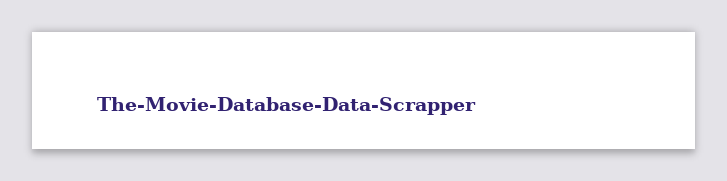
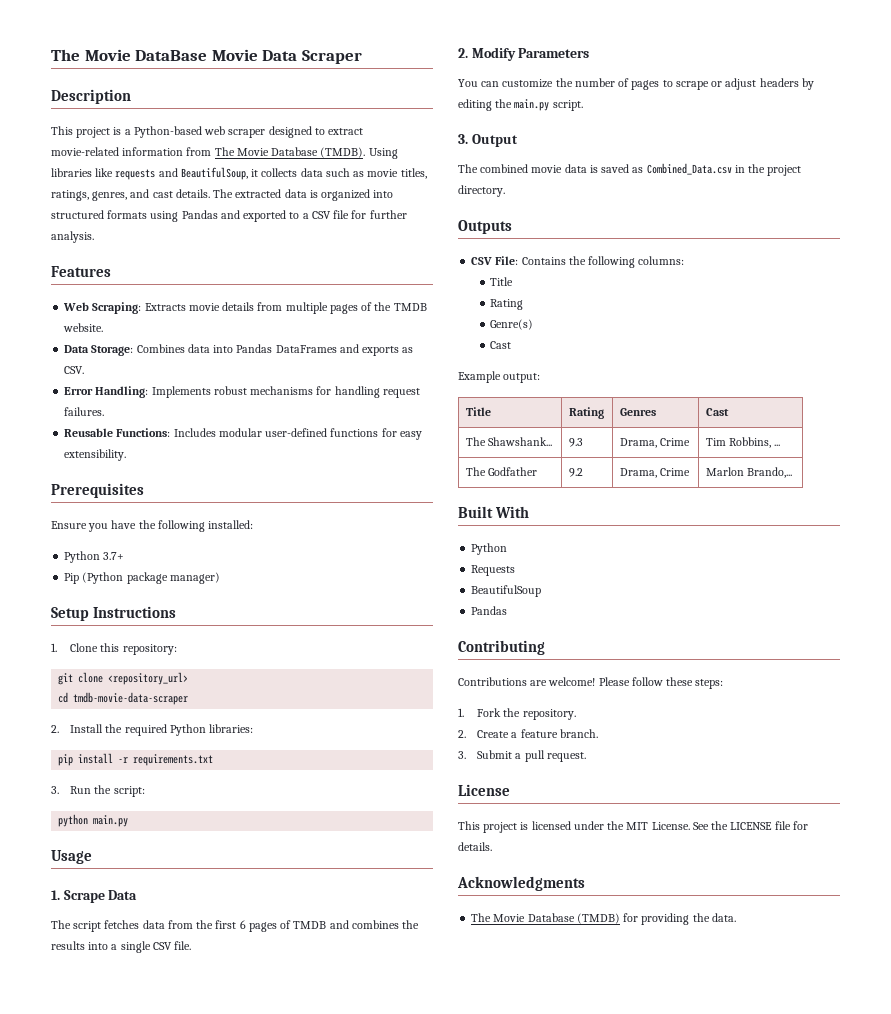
- The-Movie-Database-Data-Scrapper
+ The Movie DataBase Movie Data Scraper
+ Description
+ This project is a Python-based web scraper designed to extract movie-related information from The Movie Database (TMDB). Using libraries like requests and BeautifulSoup, it collects data such as movie titles, ratings, genres, and cast details. The extracted data is organized into structured formats using Pandas and exported to a CSV file for further analysis.
+ Features
+ Web Scraping: Extracts movie details from multiple pages of the TMDB website.
+ Data Storage: Combines data into Pandas DataFrames and exports as CSV.
+ Error Handling: Implements robust mechanisms for handling request failures.
+ Reusable Functions: Includes modular user-defined functions for easy extensibility.
+ Prerequisites
+ Ensure you have the following installed:
+ Python 3.7+
+ Pip (Python package manager)
+ Setup Instructions
+ 1. Clone this repository:
+ git clone <repository_url>
+ cd tmdb-movie-data-scraper
+ 2. Install the required Python libraries:
+ pip install -r requirements.txt
+ 3. Run the script:
+ python main.py
+ Usage
+ 1. Scrape Data
+ The script fetches data from the first 6 pages of TMDB and combines the results into a single CSV file.
+ 2. Modify Parameters
+ You can customize the number of pages to scrape or adjust headers by editing the main.py script.
+ 3. Output
+ The combined movie data is saved as Combined_Data.csv in the project directory.
+ Outputs
+ CSV File: Contains the following columns:
+ Title
+ Rating
+ Genre(s)
+ Cast
+ Example output:
+ Title | Rating | Genres | Cast
+ The Shawshank... | 9.3 | Drama, Crime | Tim Robbins, ...
+ The Godfather | 9.2 | Drama, Crime | Marlon Brando,...
+ Built With
+ Python
+ Requests
+ BeautifulSoup
+ Pandas
+ Contributing
+ Contributions are welcome! Please follow these steps:
+ 1. Fork the repository.
+ 2. Create a feature branch.
+ 3. Submit a pull request.
+ License
+ This project is licensed under the MIT License. See the LICENSE file for details.
+ Acknowledgments
+ The Movie Database (TMDB) for providing the data.

